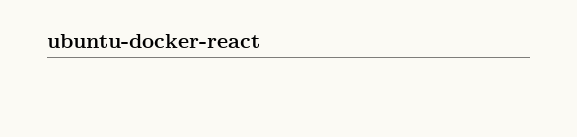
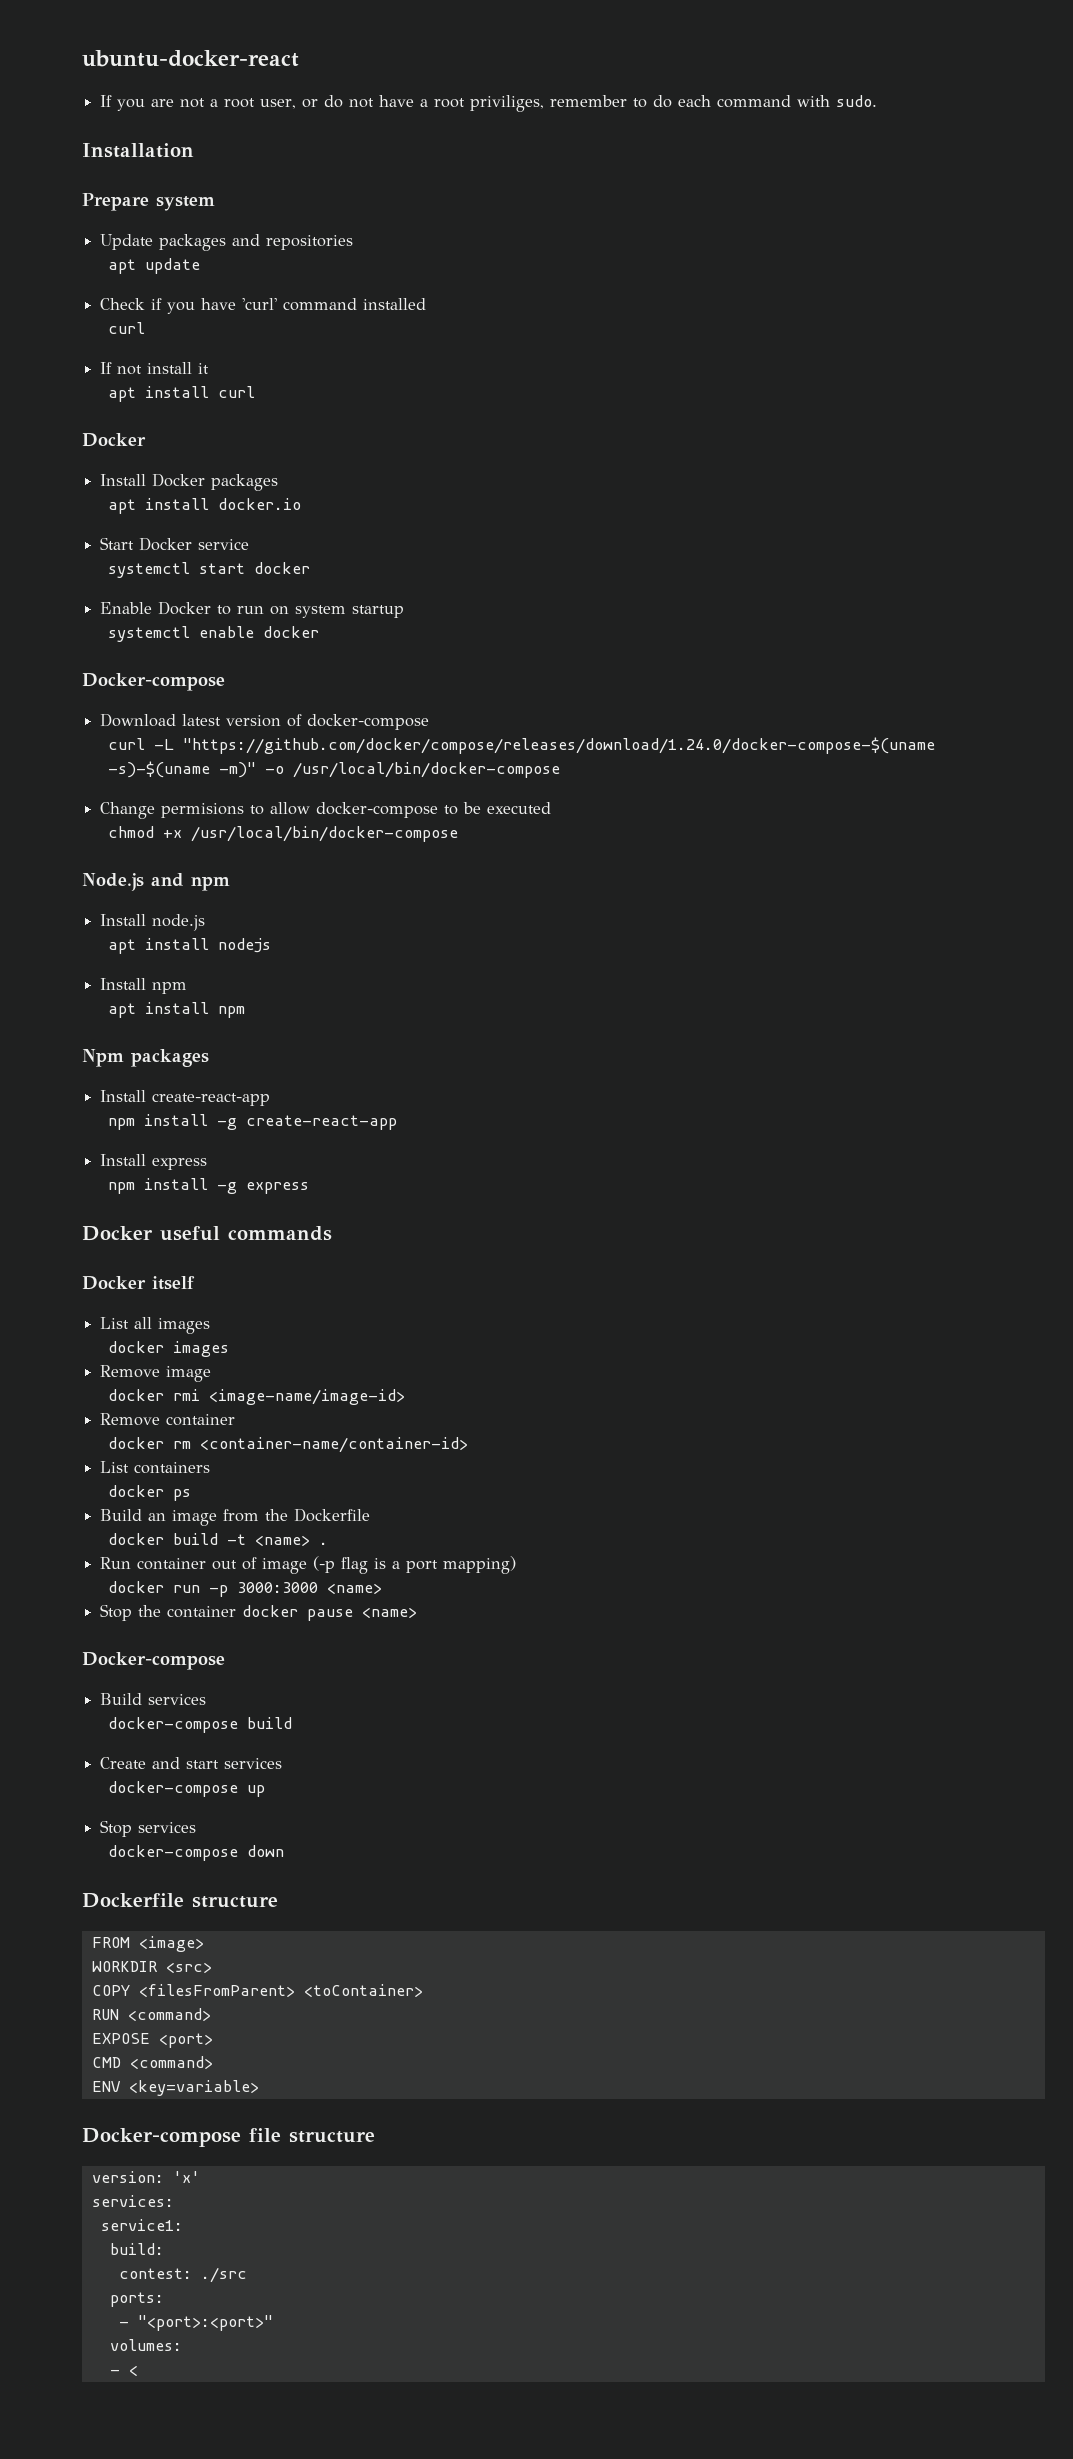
+ If you are not a root user, or do not have a root priviliges, remember to do each command with sudo.
+ Installation
+ Prepare system
+ Update packages and repositories
+ apt update
+ Check if you have 'curl' command installed
+ curl
+ If not install it
+ apt install curl
+ Docker
+ Install Docker packages
+ apt install docker.io
+ Start Docker service
+ systemctl start docker
+ Enable Docker to run on system startup
+ systemctl enable docker
+ Docker-compose
+ Download latest version of docker-compose
+ curl -L "https://github.com/docker/compose/releases/download/1.24.0/docker-compose-$(uname -s)-$(uname -m)" -o /usr/local/bin/docker-compose
+ Change permisions to allow docker-compose to be executed
+ chmod +x /usr/local/bin/docker-compose
+ Node.js and npm
+ Install node.js
+ apt install nodejs
+ Install npm
+ apt install npm
+ Npm packages
+ Install create-react-app
+ npm install -g create-react-app
+ Install express
+ npm install -g express
+ Docker useful commands
+ Docker itself
+ List all images
+ docker images
+ Remove image
+ docker rmi <image-name/image-id>
+ Remove container
+ docker rm <container-name/container-id>
+ List containers
+ docker ps
+ Build an image from the Dockerfile
+ docker build -t <name> .
+ Run container out of image (-p flag is a port mapping)
+ docker run -p 3000:3000 <name>
+ Stop the container docker pause <name>
+ Docker-compose
+ Build services
+ docker-compose build
+ Create and start services
+ docker-compose up
+ Stop services
+ docker-compose down
+ Dockerfile structure
+ FROM <image>
+ WORKDIR <src>
+ COPY <filesFromParent> <toContainer>
+ RUN <command>
+ EXPOSE <port>
+ CMD <command>
+ ENV <key=variable>
+ Docker-compose file structure
+ version: 'x'
+ services:
+ service1:
+ build:
+ contest: ./src
+ ports:
+ - "<port>:<port>"
+ volumes:
+ - <

